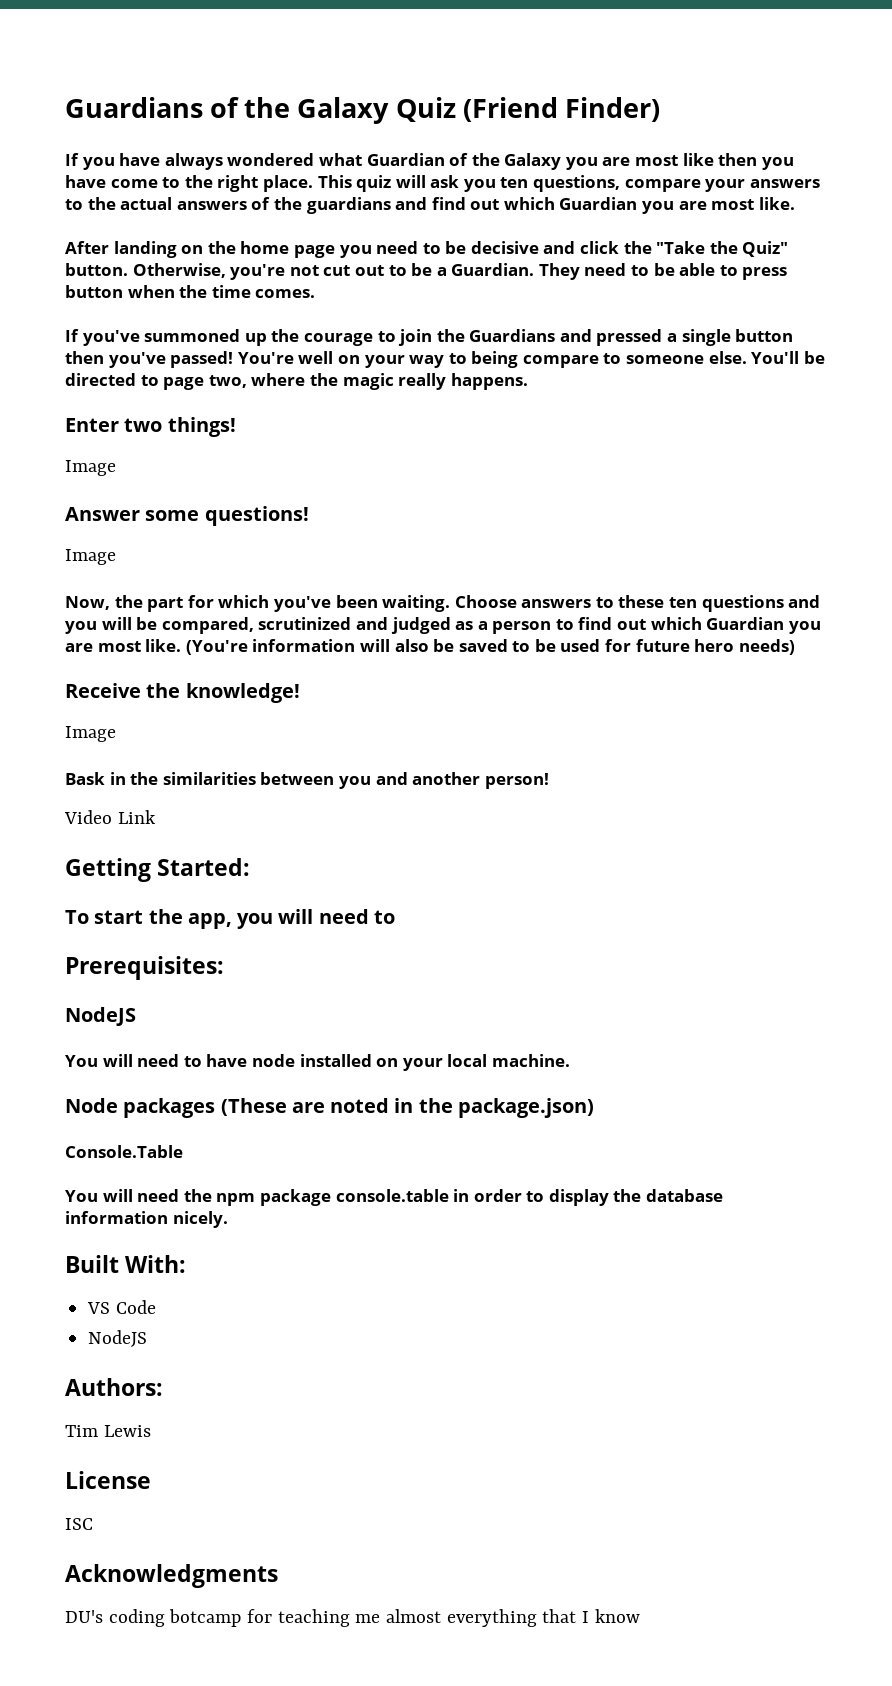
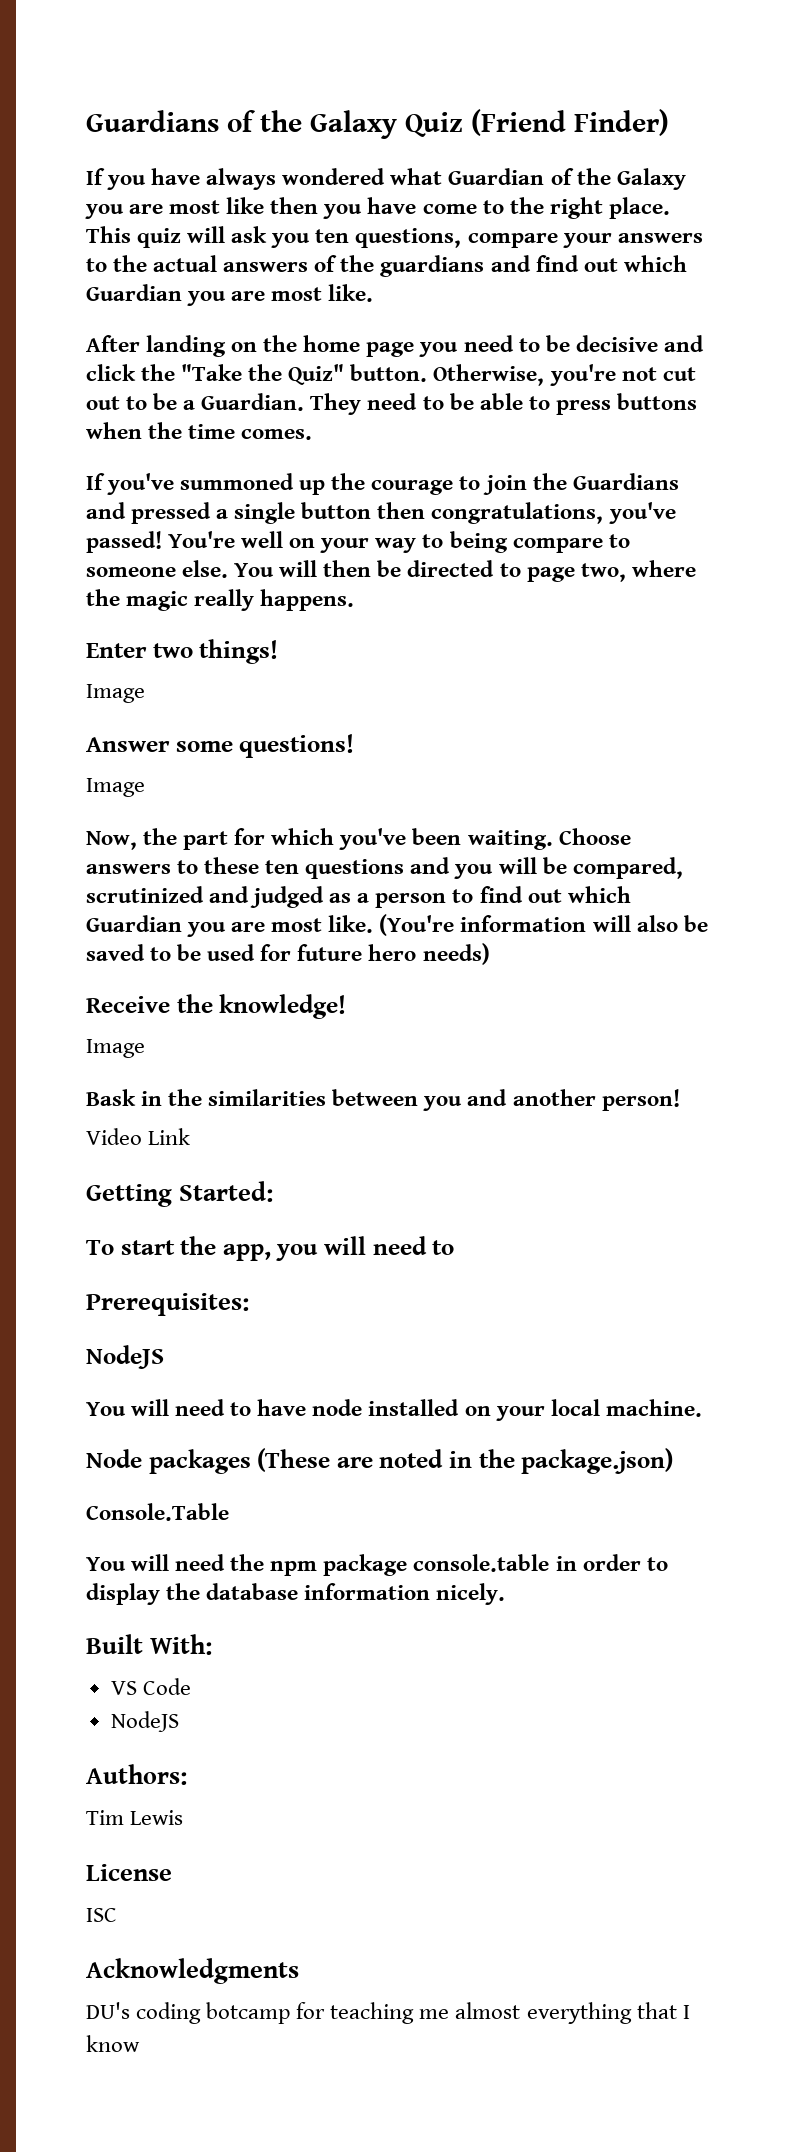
- They need to be able to press button when the time comes.
+ They need to be able to press buttons when the time comes.
- If you've summoned up the courage to join the Guardians and pressed a single button then you've passed!
+ If you've summoned up the courage to join the Guardians and pressed a single button then congratulations, you've passed!
- You'll be directed to page two, where the magic really happens.
+ You will then be directed to page two, where the magic really happens.

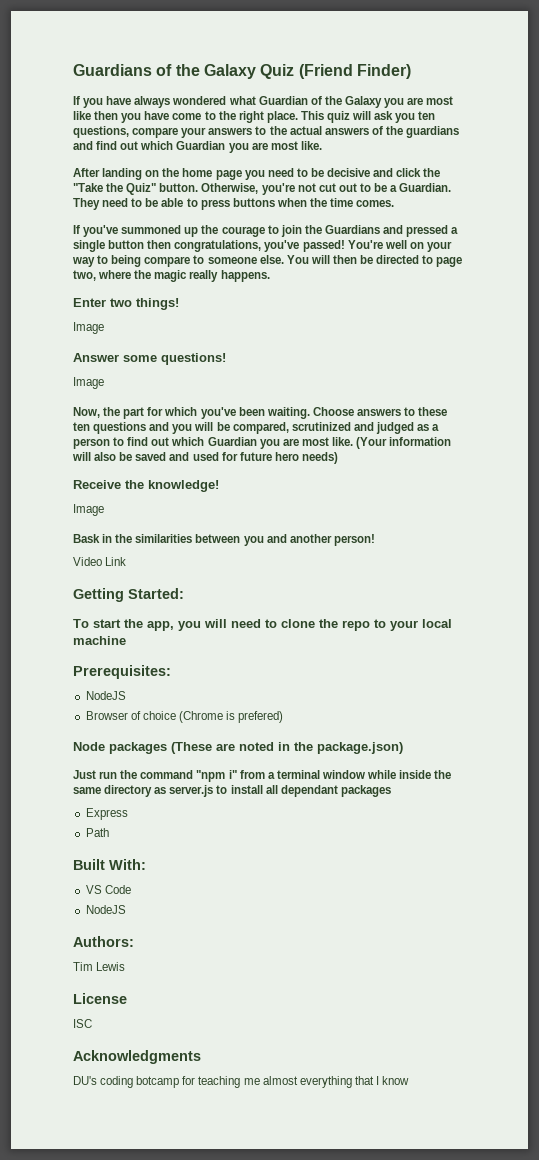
- (You're information will also be saved to be used for future hero needs)
+ (Your information will also be saved and used for future hero needs)
- To start the app, you will need to
+ To start the app, you will need to clone the repo to your local machine
  Prerequisites:
  NodeJS
- You will need to have node installed on your local machine.
+ Browser of choice (Chrome is prefered)
- Console.Table
- You will need the npm package console.table in order to display the database information nicely.
+ Just run the command "npm i" from a terminal window while inside the same directory as server.js to install all dependant packages
+ Express
+ Path

